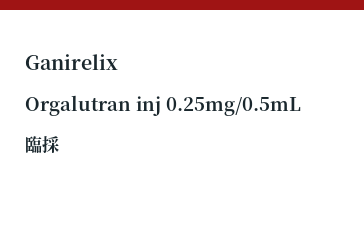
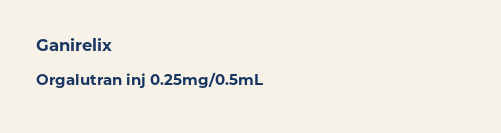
- 臨採

